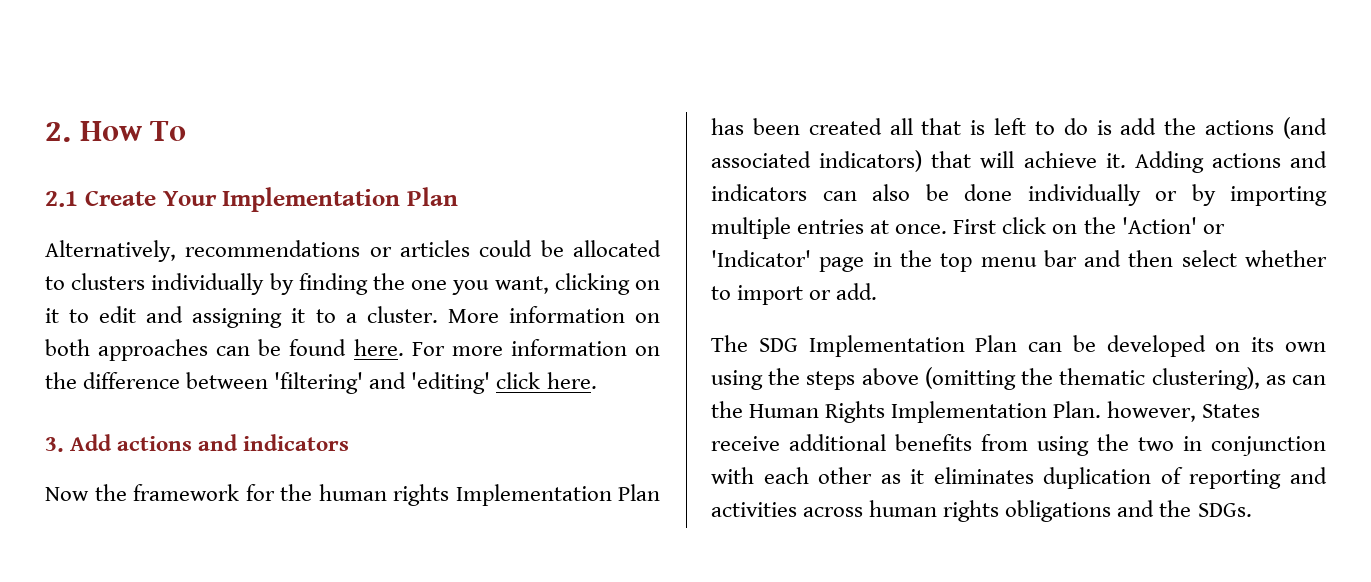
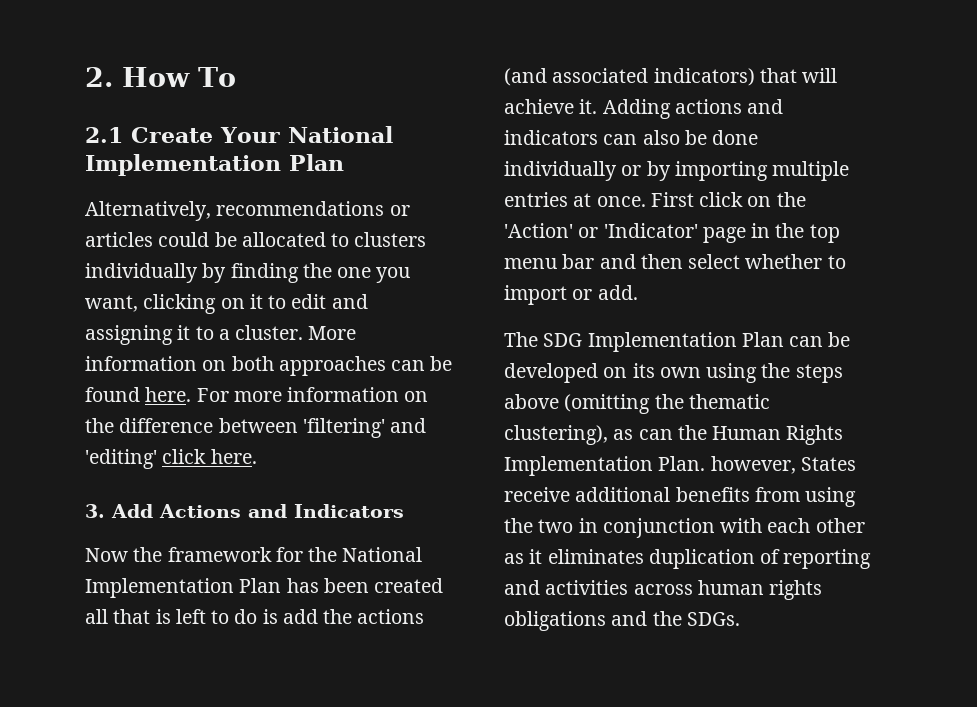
- 2.1 Create Your Implementation Plan
+ 2.1 Create Your National Implementation Plan
- 3. Add actions and indicators
+ 3. Add Actions and Indicators
- Now the framework for the human rights Implementation Plan has been created all that is left to do is add the actions (and associated indicators) that will achieve it.
+ Now the framework for the National Implementation Plan has been created all that is left to do is add the actions (and associated indicators) that will achieve it.

